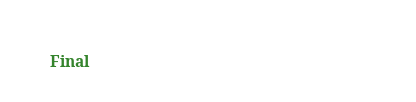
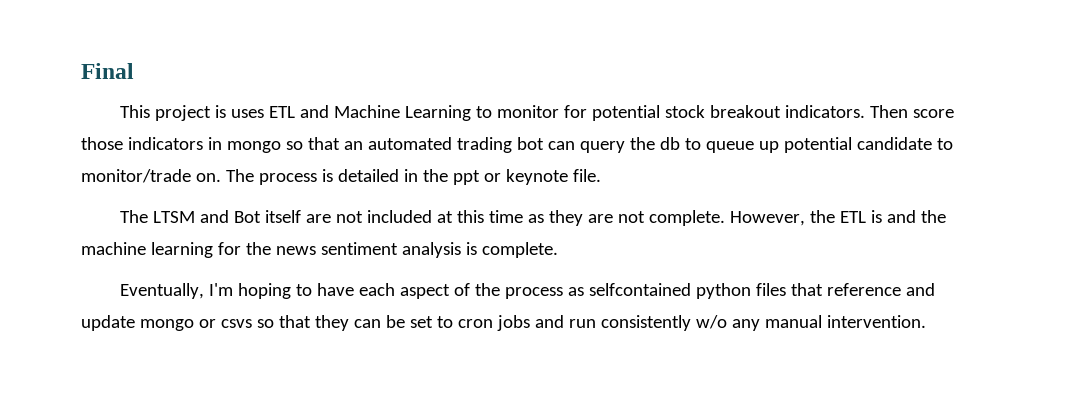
+ This project is uses ETL and Machine Learning to monitor for potential stock breakout indicators. Then score those indicators in mongo so that an automated trading bot can query the db to queue up potential candidate to monitor/trade on. The process is detailed in the ppt or keynote file.
+ The LTSM and Bot itself are not included at this time as they are not complete. However, the ETL is and the machine learning for the news sentiment analysis is complete.
+ Eventually, I'm hoping to have each aspect of the process as selfcontained python files that reference and update mongo or csvs so that they can be set to cron jobs and run consistently w/o any manual intervention.

